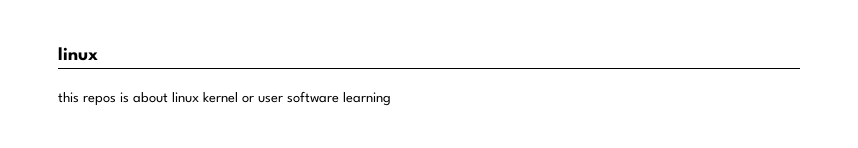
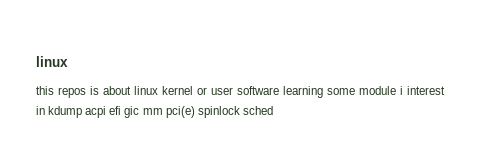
- this repos is about linux kernel or user software learning
+ this repos is about linux kernel or user software learning some module i interest in kdump acpi efi gic mm pci(e) spinlock sched

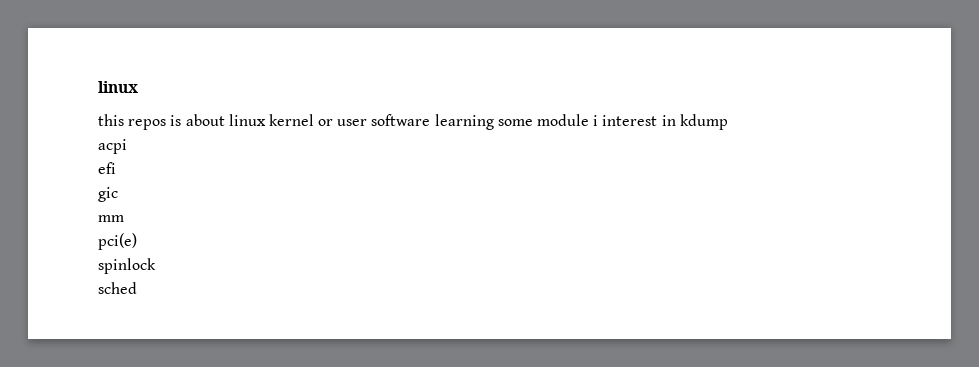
- this repos is about linux kernel or user software learning some module i interest in kdump acpi efi gic mm pci(e) spinlock sched
+ this repos is about linux kernel or user software learning some module i interest in kdump
+ acpi
+ efi
+ gic
+ mm
+ pci(e)
+ spinlock
+ sched

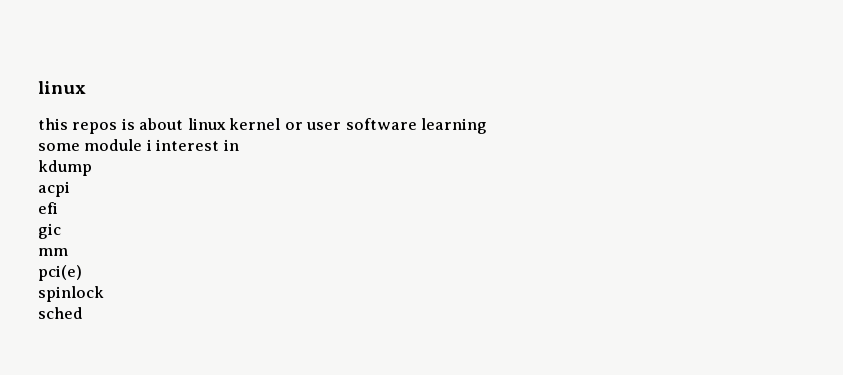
- this repos is about linux kernel or user software learning some module i interest in kdump
+ this repos is about linux kernel or user software learning
+ some module i interest in
+ kdump

